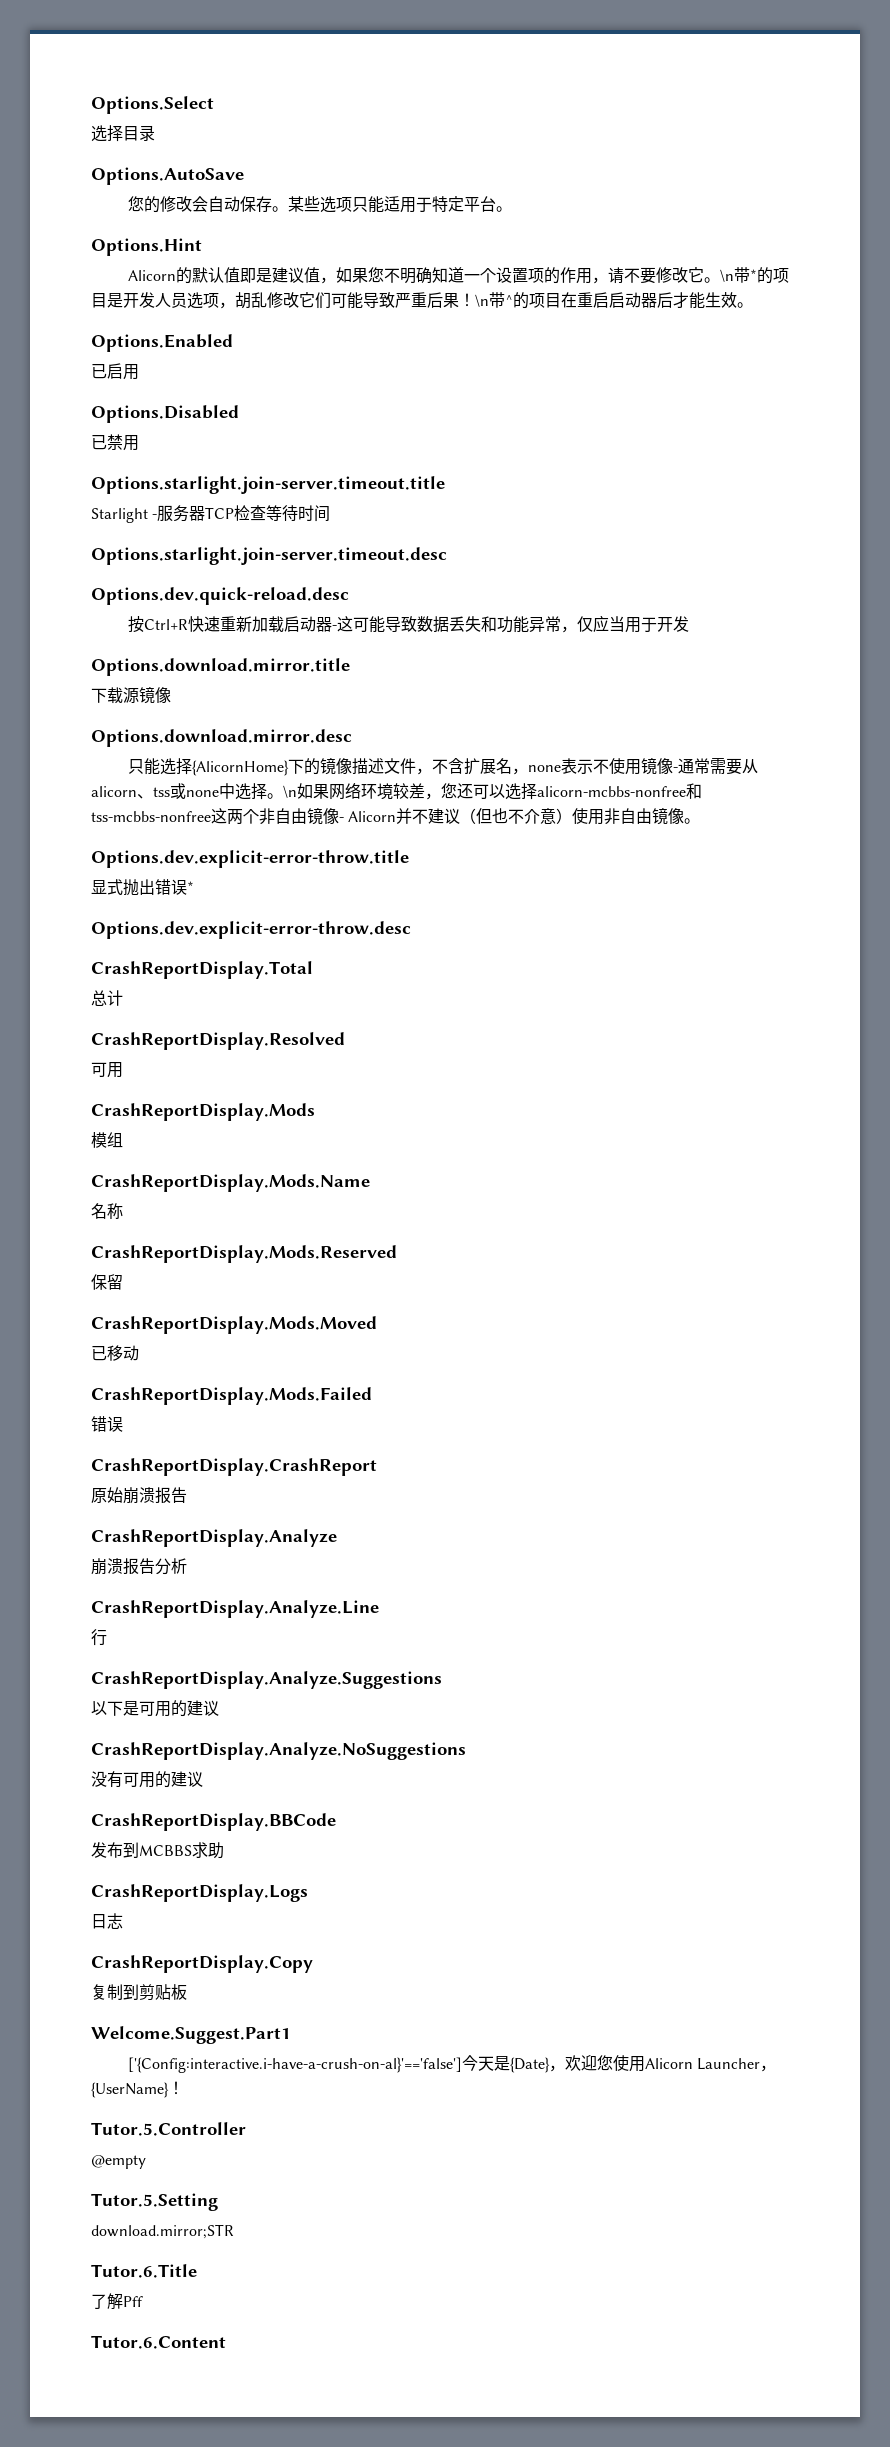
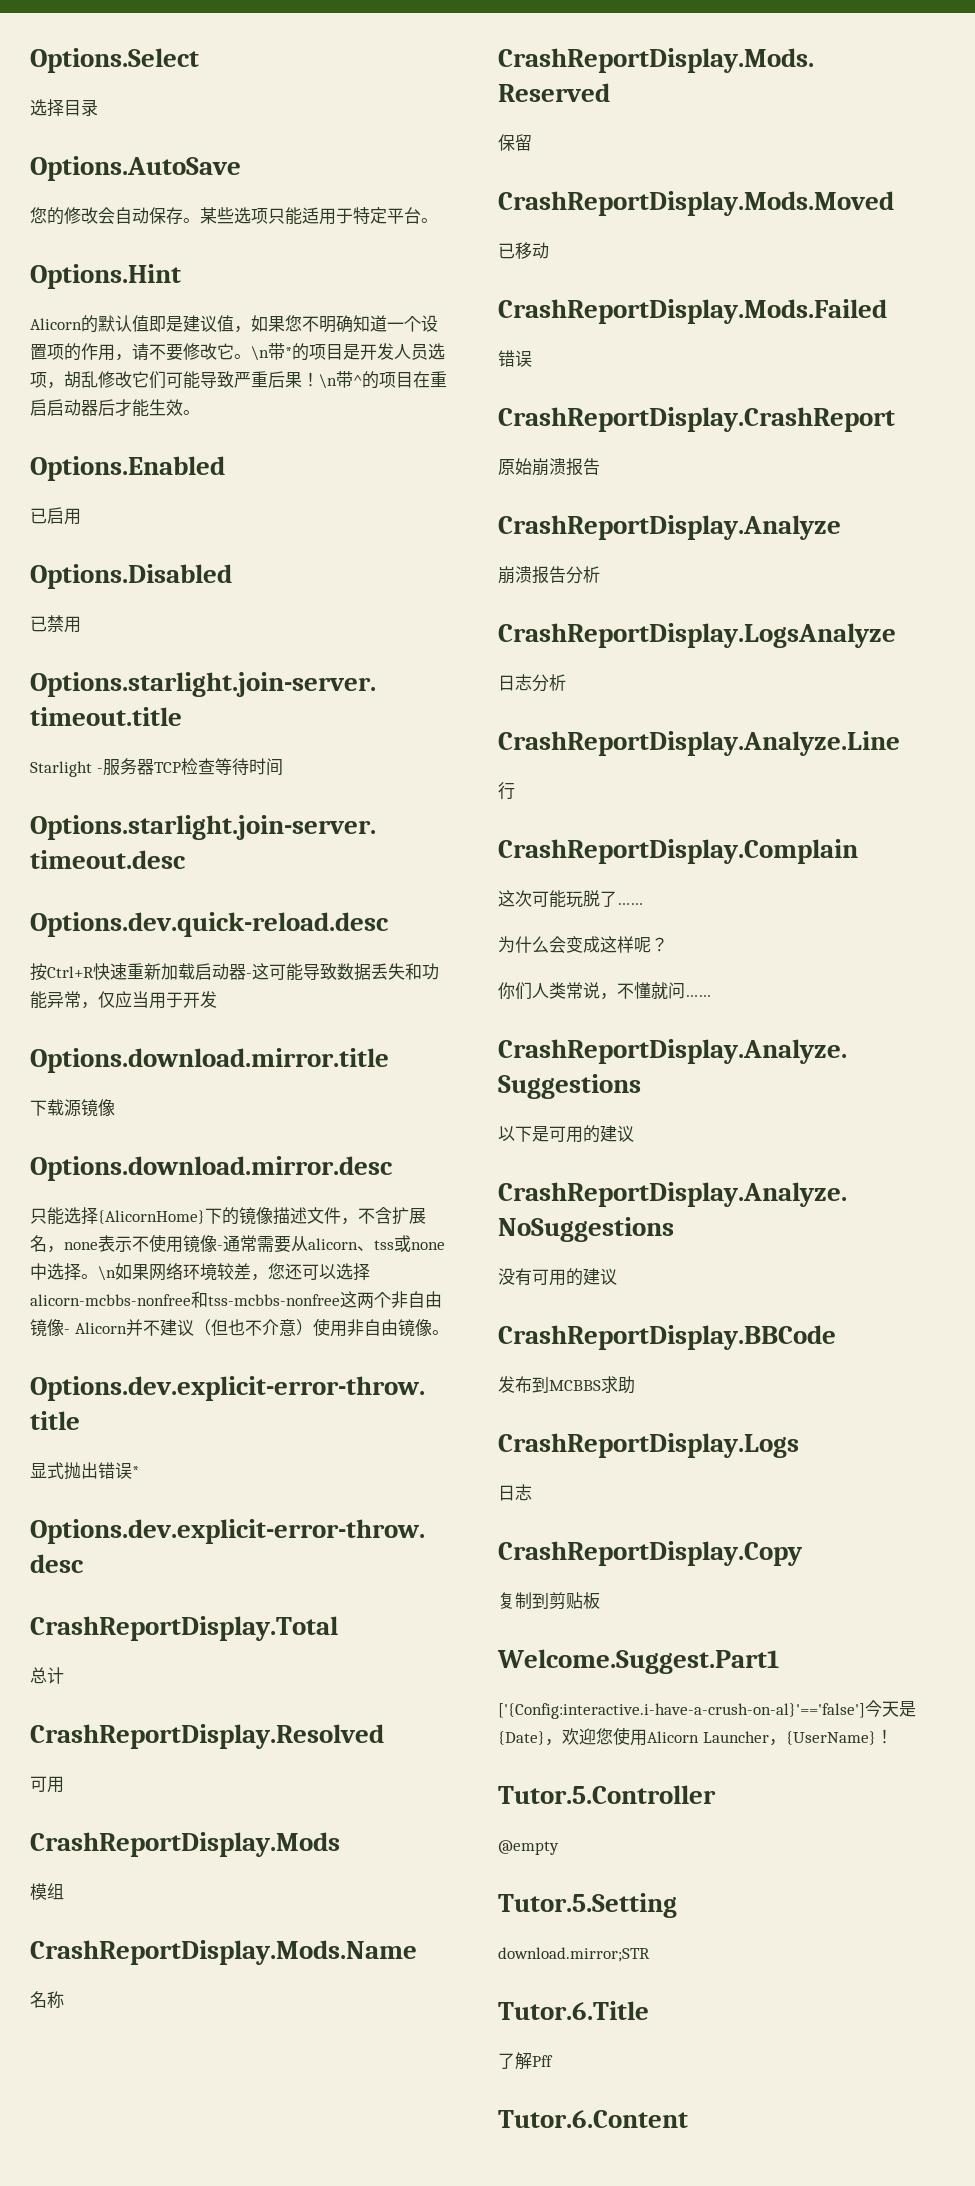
+ CrashReportDisplay.LogsAnalyze
+ 日志分析
+ CrashReportDisplay.Complain
+ 这次可能玩脱了……
+ 为什么会变成这样呢？
+ 你们人类常说，不懂就问……

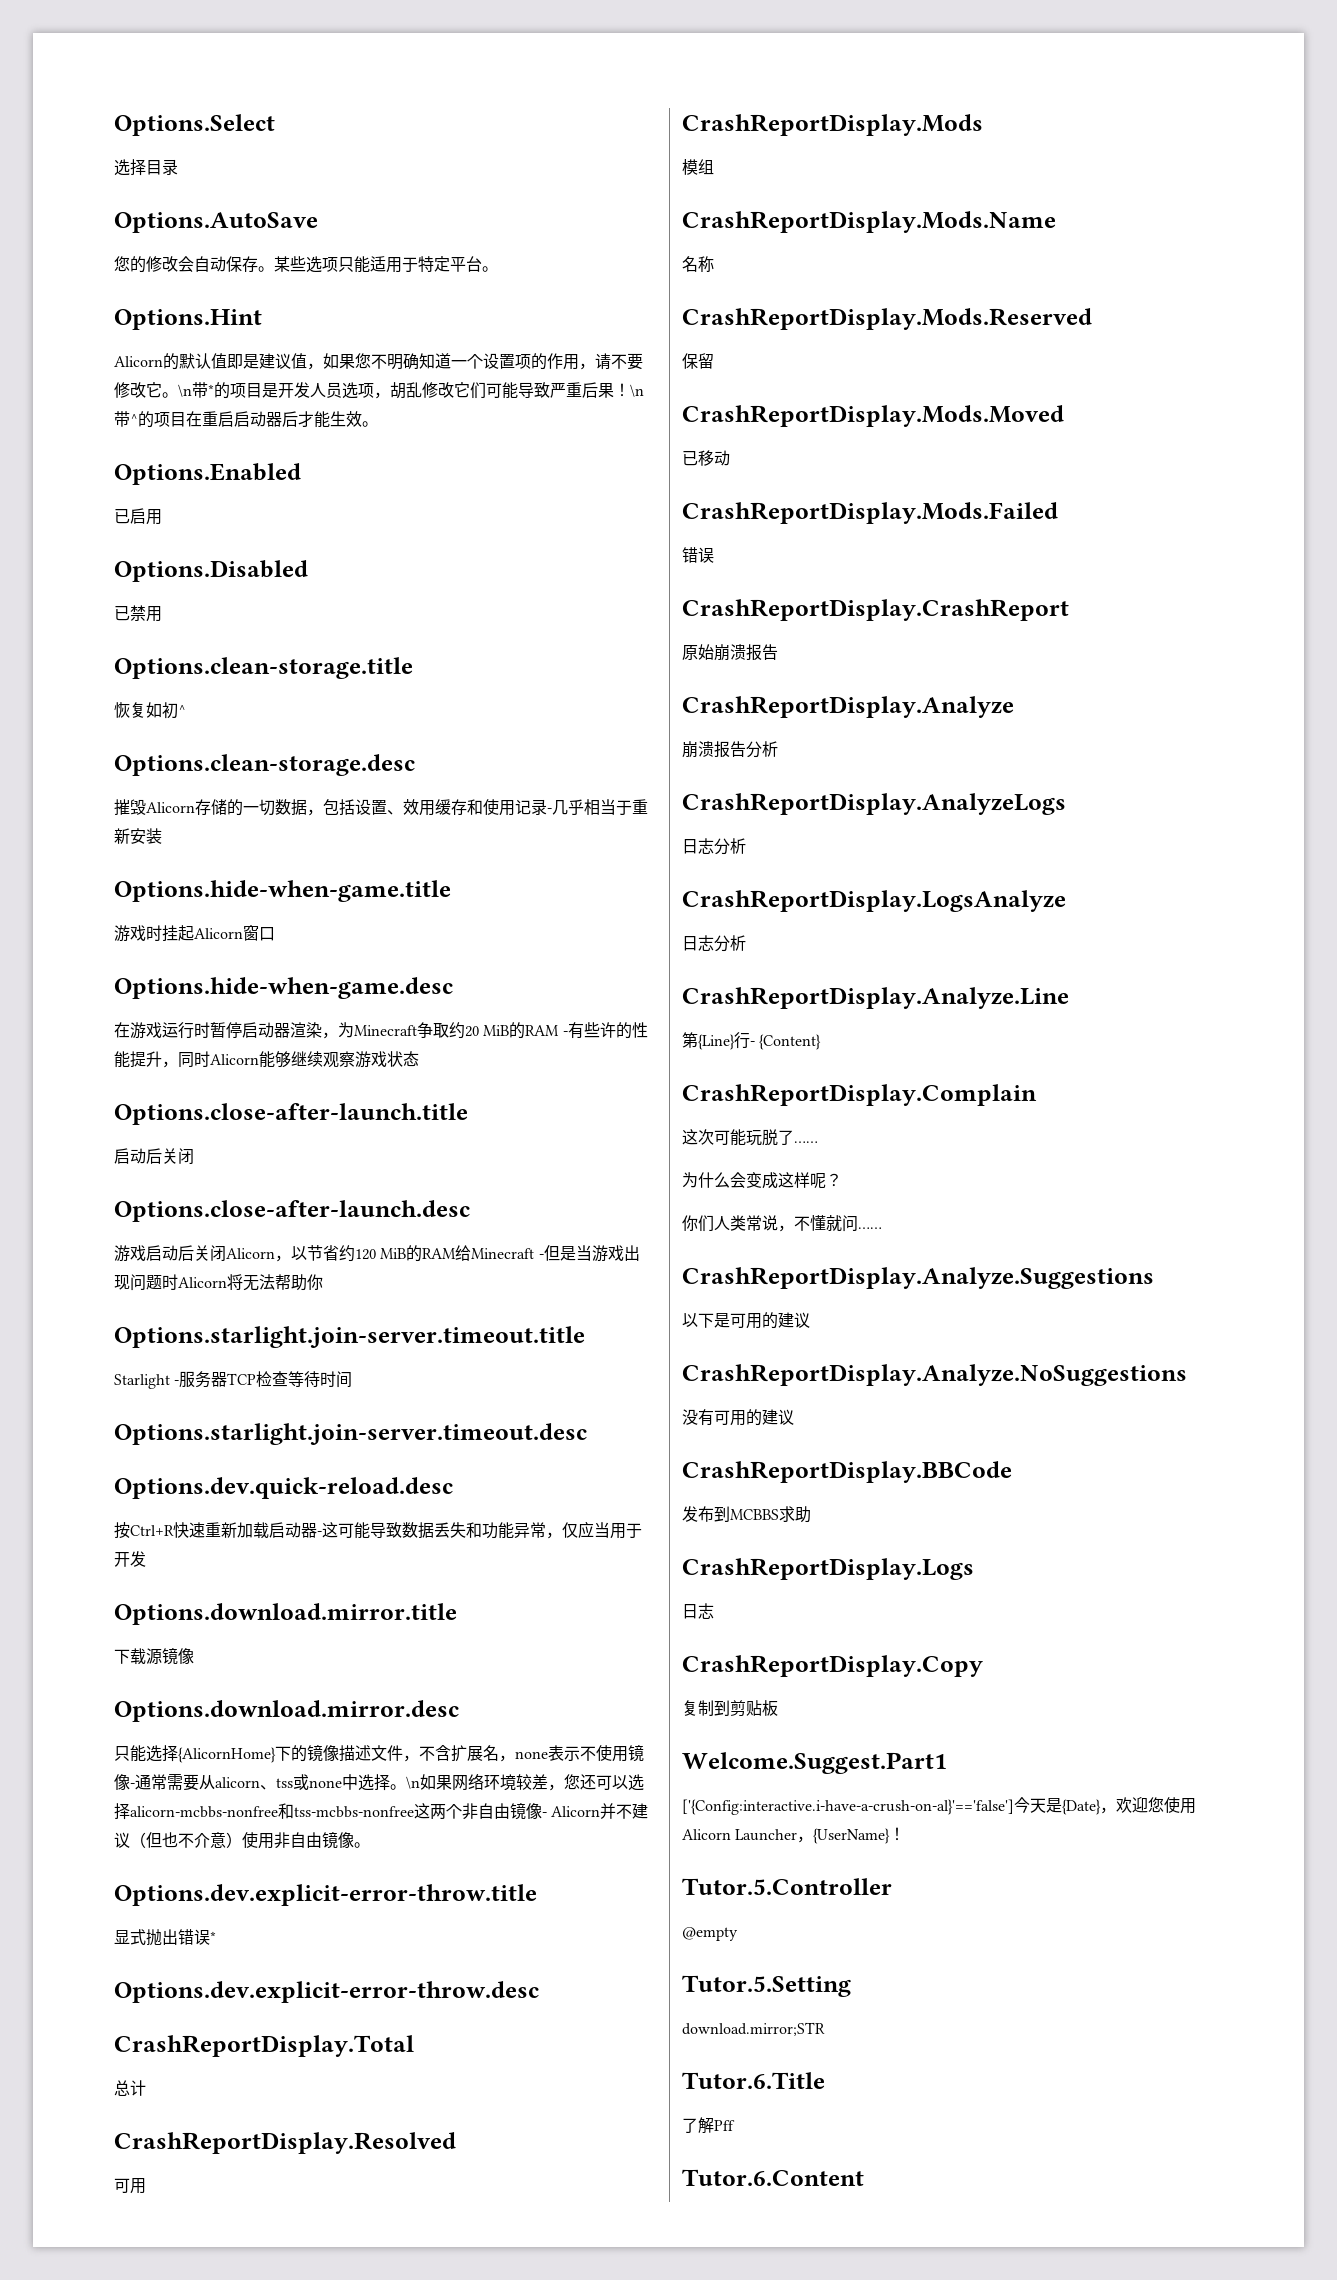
+ Options.clean-storage.title
+ 恢复如初^
+ Options.clean-storage.desc
+ 摧毁Alicorn存储的一切数据，包括设置、效用缓存和使用记录-几乎相当于重新安装
+ Options.hide-when-game.title
+ 游戏时挂起Alicorn窗口
+ Options.hide-when-game.desc
+ 在游戏运行时暂停启动器渲染，为Minecraft争取约20 MiB的RAM -有些许的性能提升，同时Alicorn能够继续观察游戏状态
+ Options.close-after-launch.title
+ 启动后关闭
+ Options.close-after-launch.desc
+ 游戏启动后关闭Alicorn，以节省约120 MiB的RAM给Minecraft -但是当游戏出现问题时Alicorn将无法帮助你
+ CrashReportDisplay.AnalyzeLogs
+ 日志分析
- 行
+ 第{Line}行- {Content}

